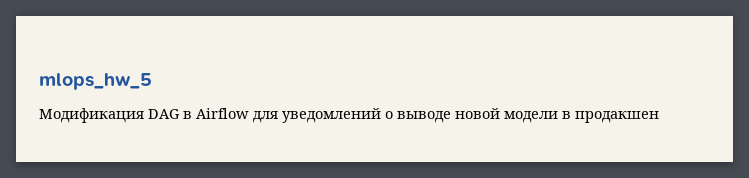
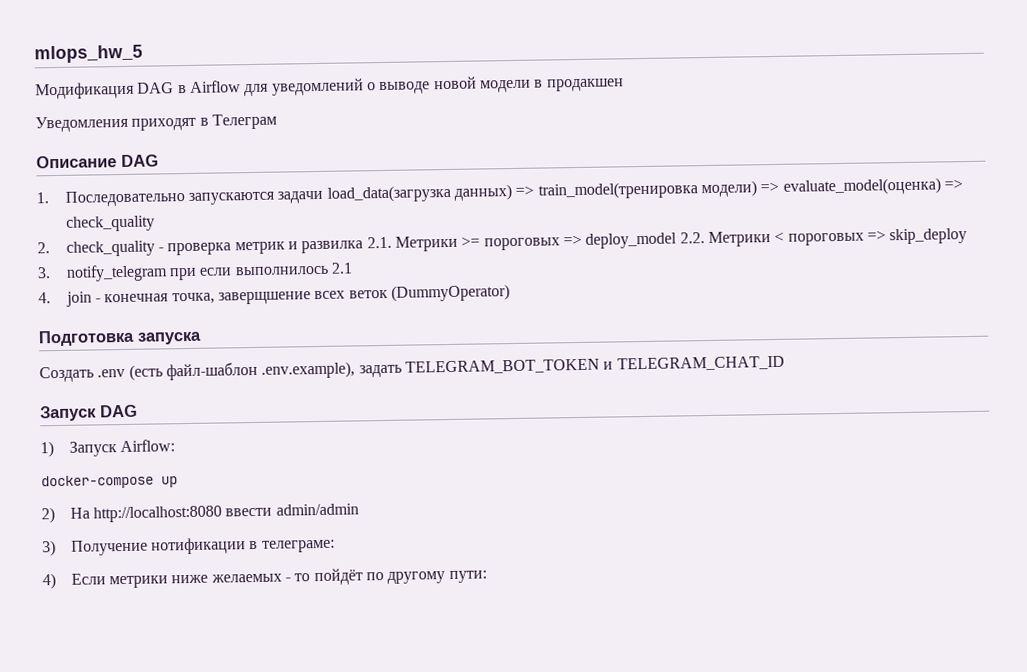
+ Уведомления приходят в Телеграм
+ Описание DAG
+ 1. Последовательно запускаются задачи load_data(загрузка данных) => train_model(тренировка модели) => evaluate_model(оценка) => check_quality
+ 2. check_quality - проверка метрик и развилка 2.1. Метрики >= пороговых => deploy_model 2.2. Метрики < пороговых => skip_deploy
+ 3. notify_telegram при если выполнилось 2.1
+ 4. join - конечная точка, заверщшение всех веток (DummyOperator)
+ Подготовка запуска
+ Создать .env (есть файл-шаблон .env.example), задать TELEGRAM_BOT_TOKEN и TELEGRAM_CHAT_ID
+ Запуск DAG
+ 1) Запуск Airflow:
+ docker-compose up
+ 2) На http://localhost:8080 ввести admin/admin
+ 3) Получение нотификации в телеграме:
+ 4) Если метрики ниже желаемых - то пойдёт по другому пути:

